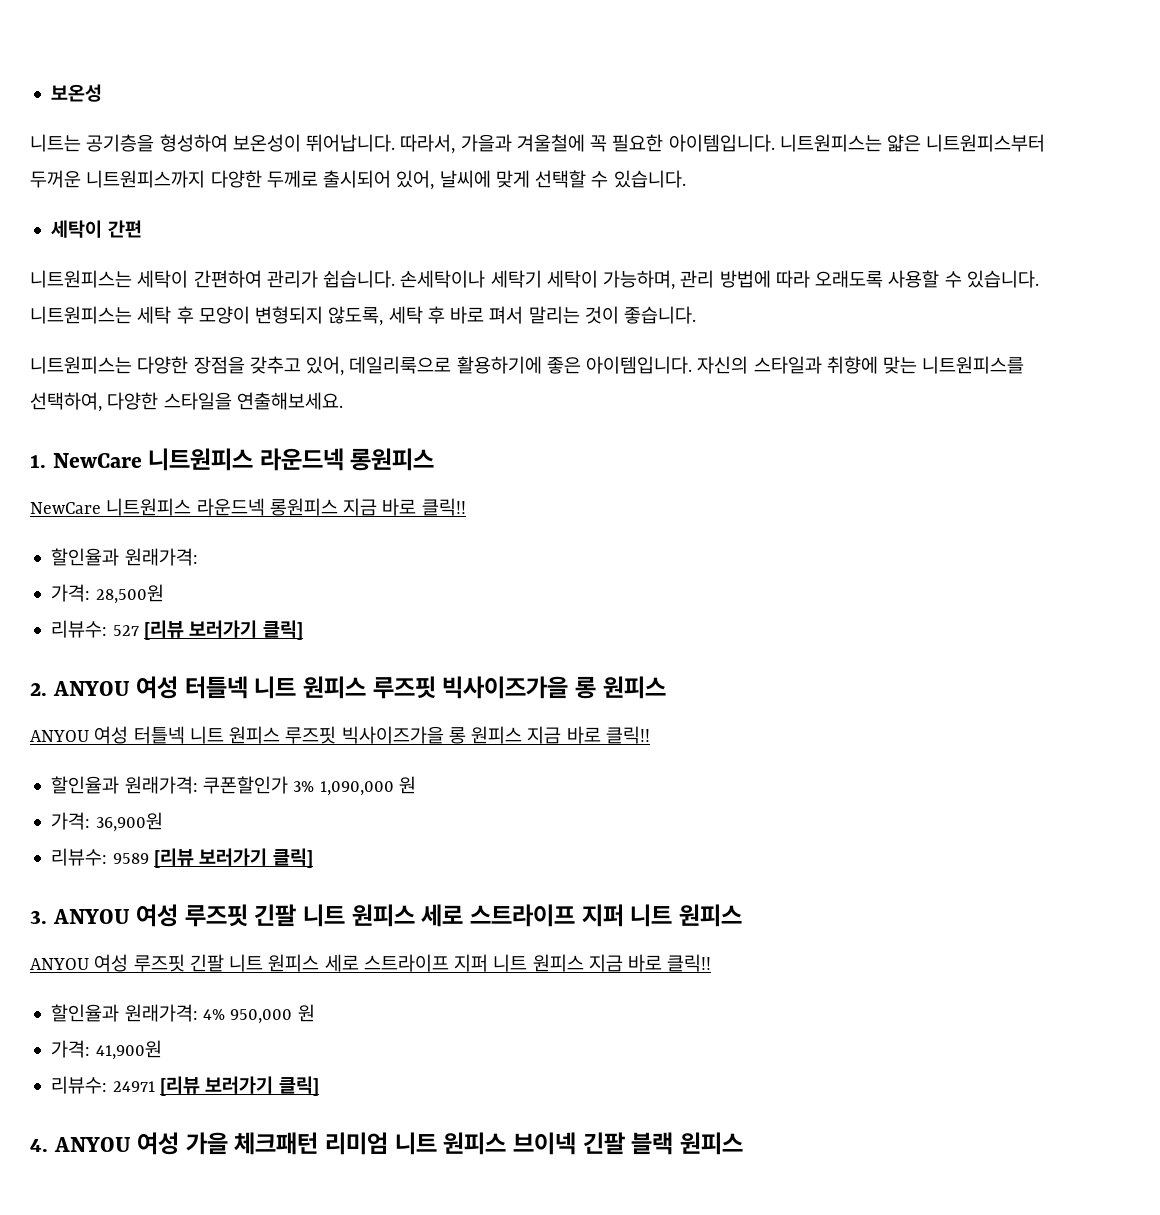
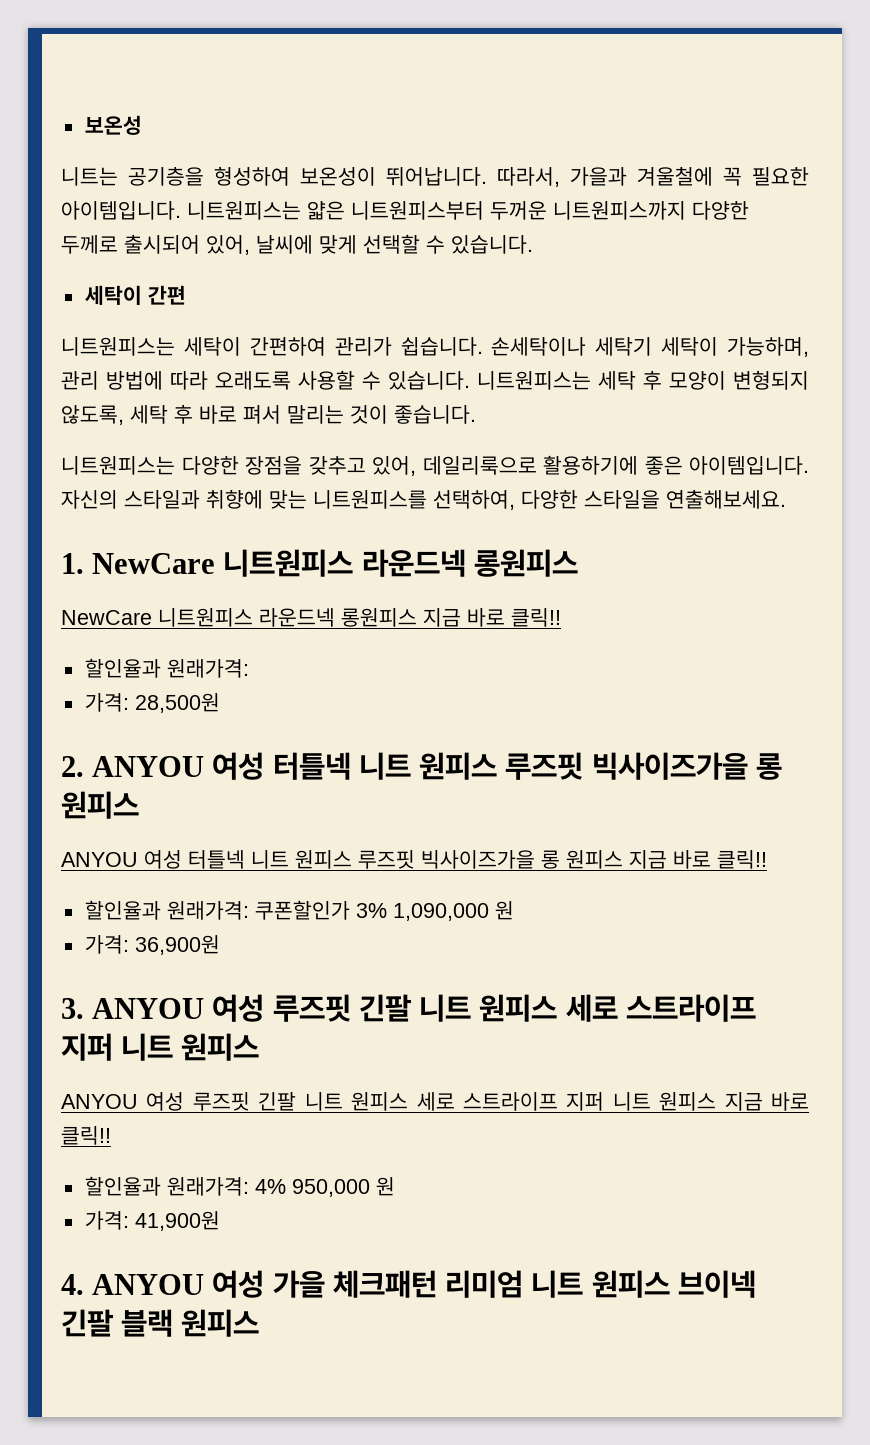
- 리뷰수: 527 [리뷰 보러가기 클릭]
- 리뷰수: 9589 [리뷰 보러가기 클릭]
- 리뷰수: 24971 [리뷰 보러가기 클릭]

